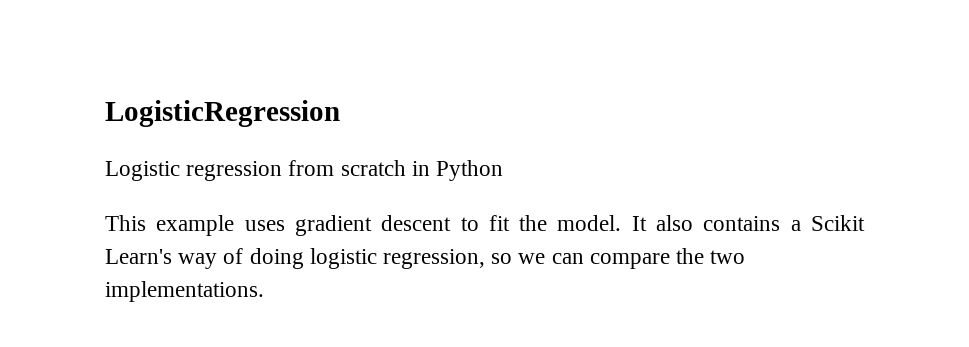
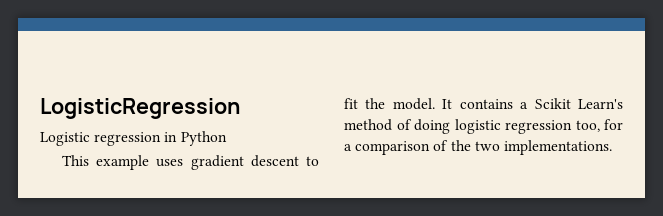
- Logistic regression from scratch in Python
+ Logistic regression in Python
- It also contains a Scikit Learn's way of doing logistic regression, so we can compare the two implementations.
+ It contains a Scikit Learn's method of doing logistic regression too, for a comparison of the two implementations.

